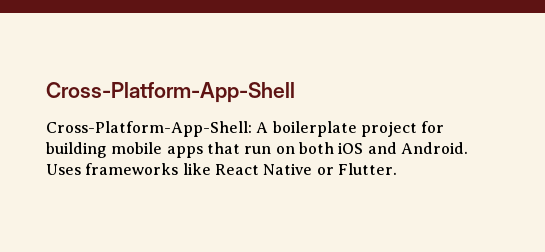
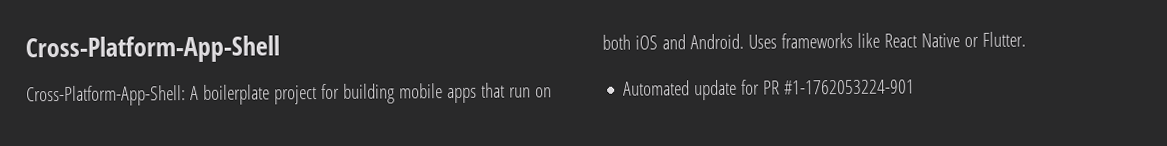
+ Automated update for PR #1-1762053224-901

